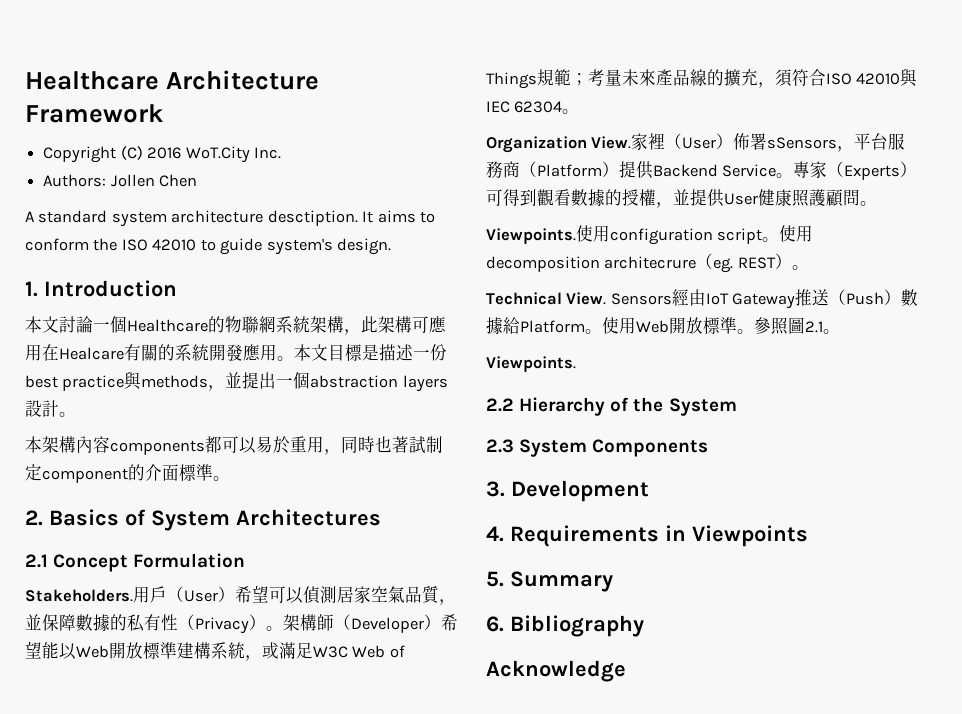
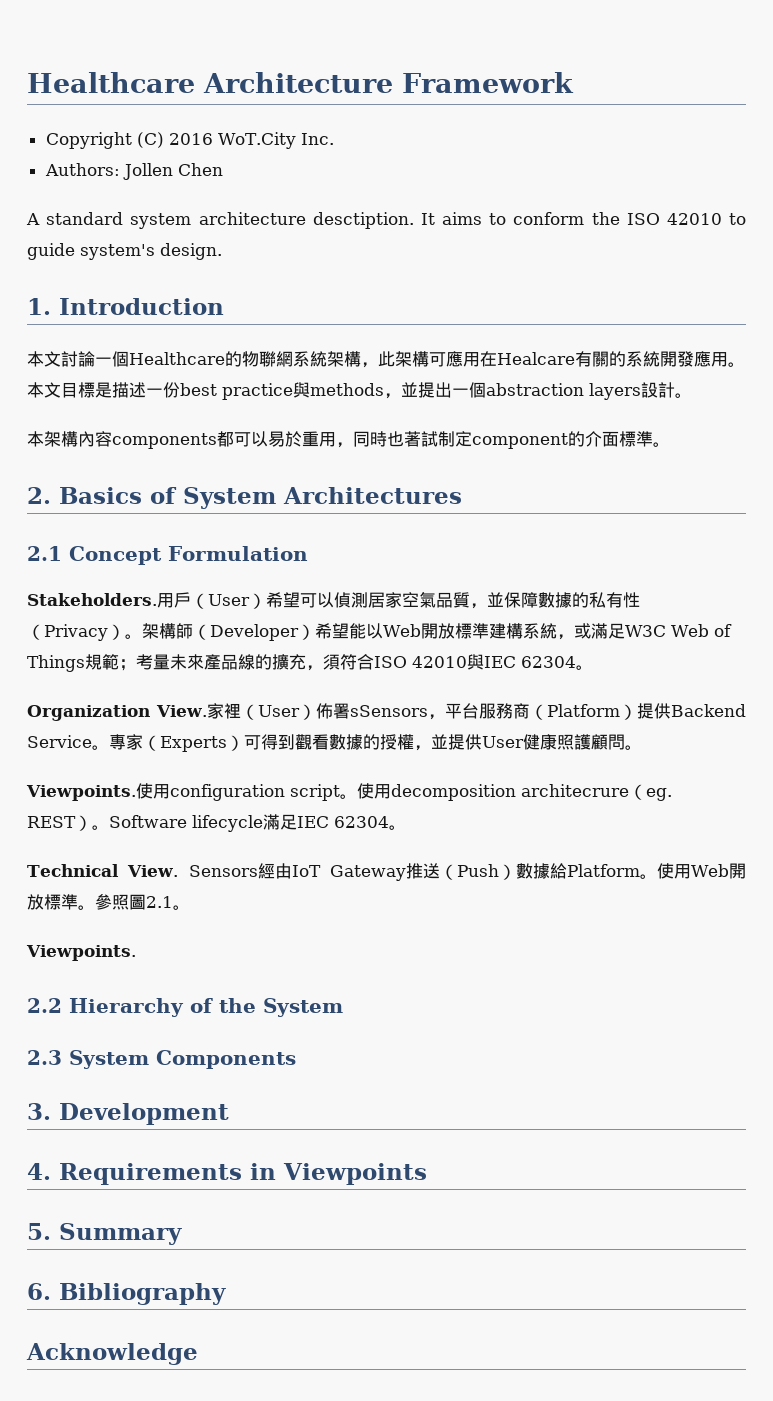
+ Software lifecycle滿足IEC 62304。

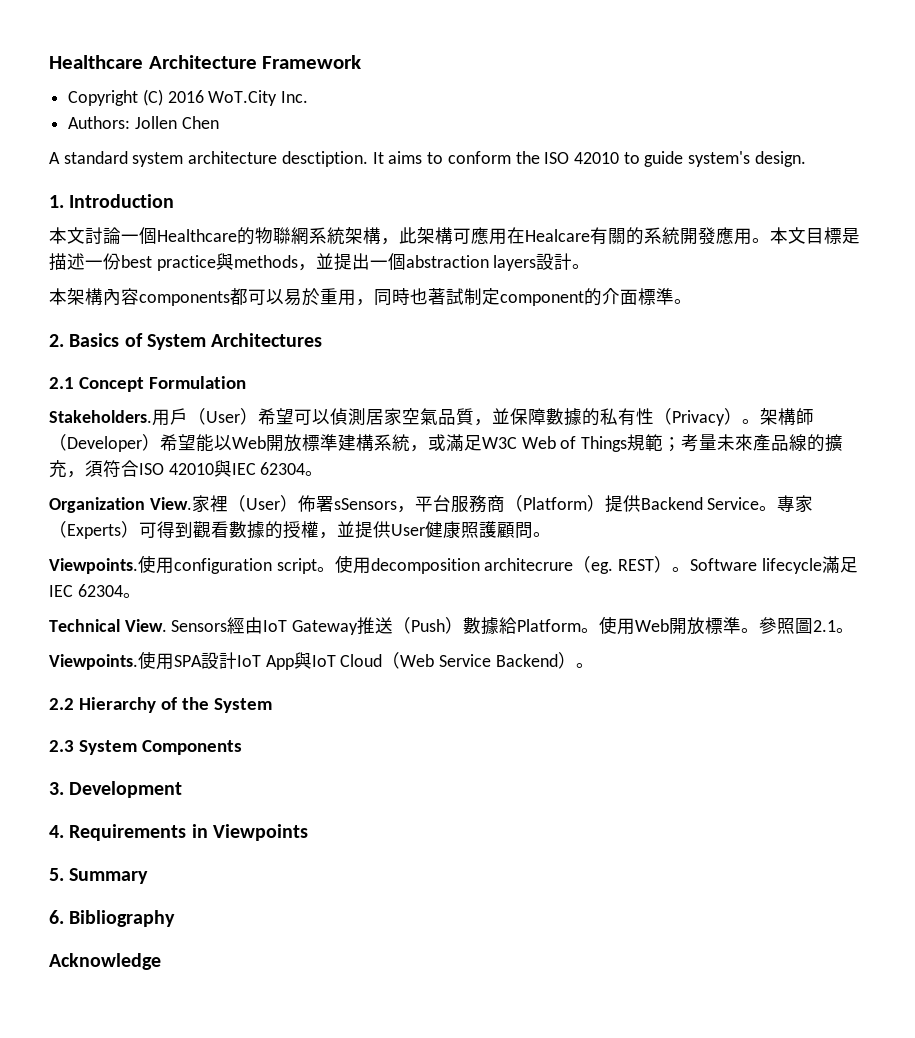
+ 使用SPA設計IoT App與IoT Cloud（Web Service Backend）。

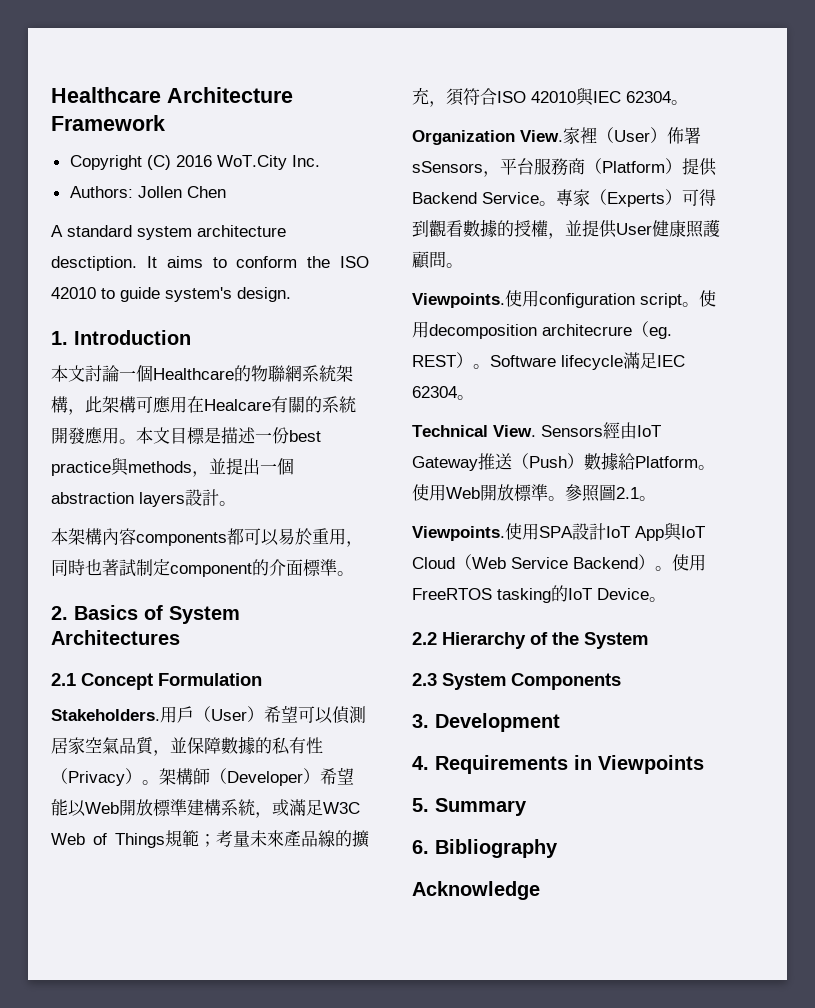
+ 使用FreeRTOS tasking的IoT Device。

